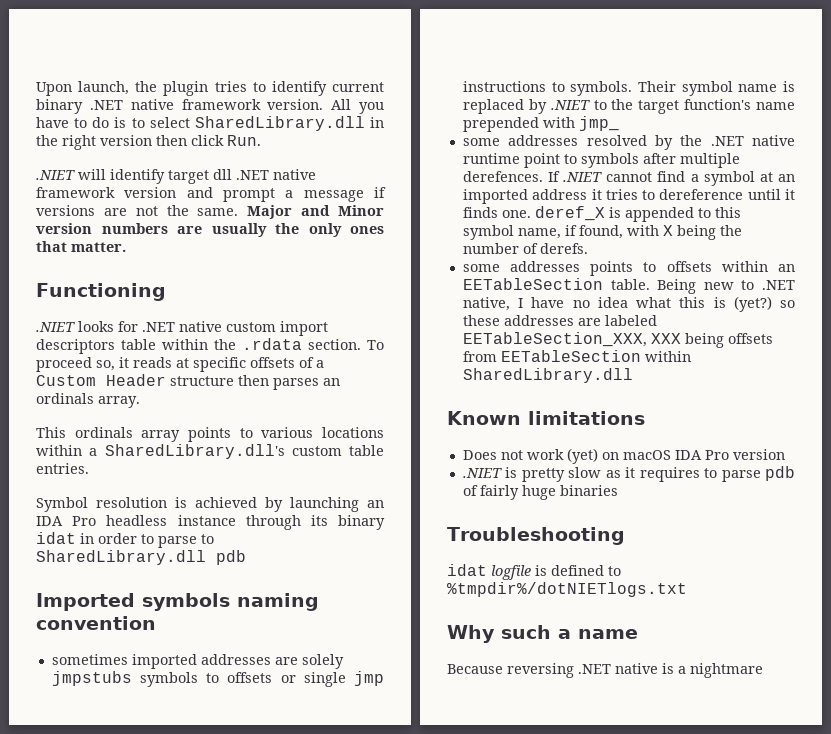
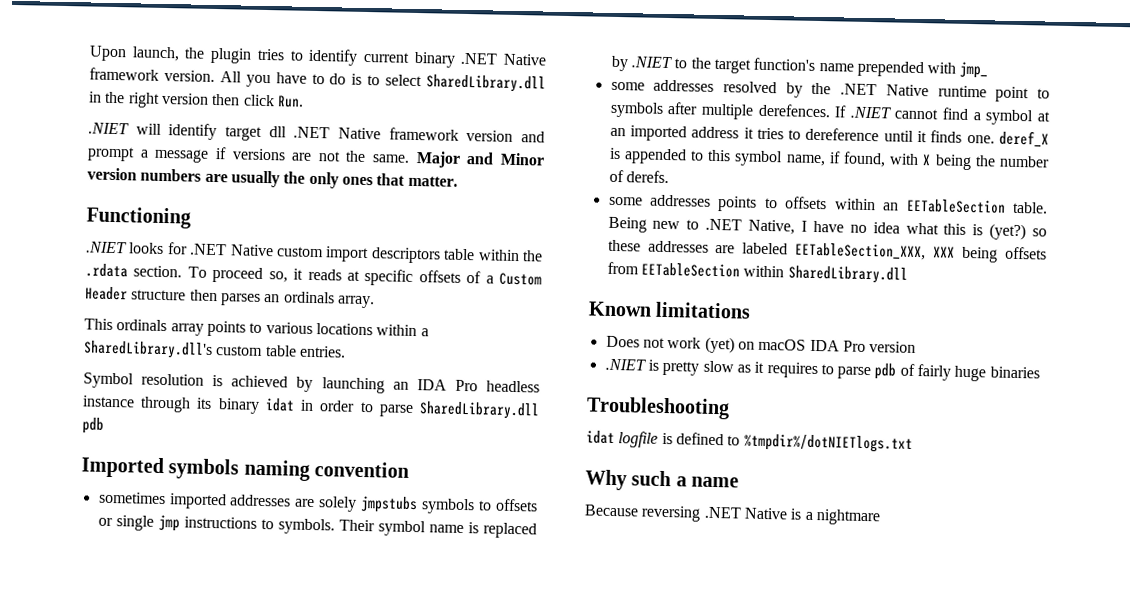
- Upon launch, the plugin tries to identify current binary .NET native framework version.
+ Upon launch, the plugin tries to identify current binary .NET Native framework version.
- .NIET will identify target dll .NET native framework version and prompt a message if versions are not the same.
+ .NIET will identify target dll .NET Native framework version and prompt a message if versions are not the same.
- .NIET looks for .NET native custom import descriptors table within the .rdata section.
+ .NIET looks for .NET Native custom import descriptors table within the .rdata section.
- Symbol resolution is achieved by launching an IDA Pro headless instance through its binary idat in order to parse to SharedLibrary.dll pdb
+ Symbol resolution is achieved by launching an IDA Pro headless instance through its binary idat in order to parse SharedLibrary.dll pdb
- some addresses resolved by the .NET native runtime point to symbols after multiple derefences.
+ some addresses resolved by the .NET Native runtime point to symbols after multiple derefences.
- Being new to .NET native, I have no idea what this is (yet?) so these addresses are labeled EETableSection_XXX, XXX being offsets from EETableSection within SharedLibrary.dll
+ Being new to .NET Native, I have no idea what this is (yet?) so these addresses are labeled EETableSection_XXX, XXX being offsets from EETableSection within SharedLibrary.dll
- Because reversing .NET native is a nightmare
+ Because reversing .NET Native is a nightmare

